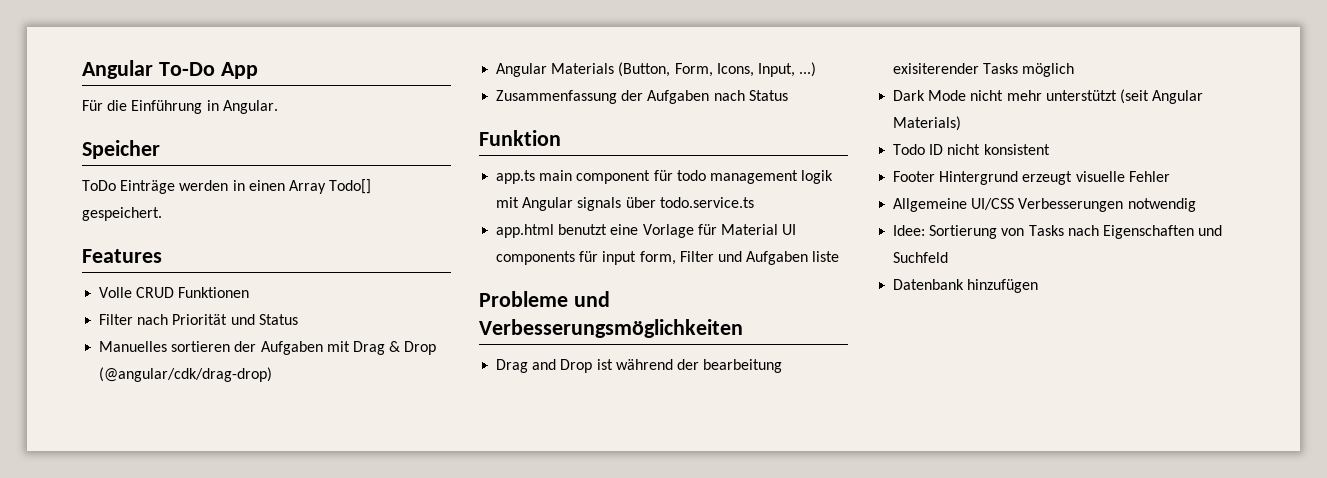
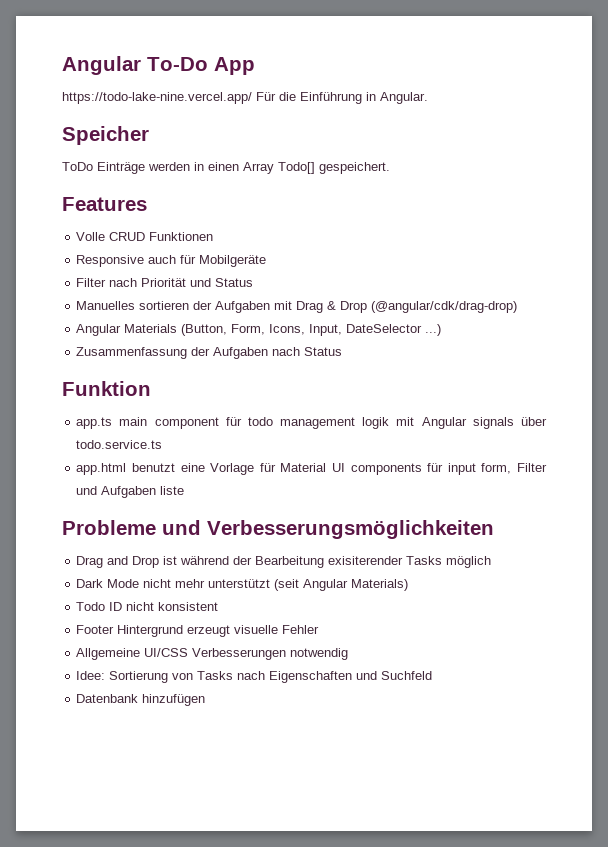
- Für die Einführung in Angular.
+ https://todo-lake-nine.vercel.app/ Für die Einführung in Angular.
+ Responsive auch für Mobilgeräte
- Angular Materials (Button, Form, Icons, Input, ...)
+ Angular Materials (Button, Form, Icons, Input, DateSelector ...)
- Drag and Drop ist während der bearbeitung exisiterender Tasks möglich
+ Drag and Drop ist während der Bearbeitung exisiterender Tasks möglich

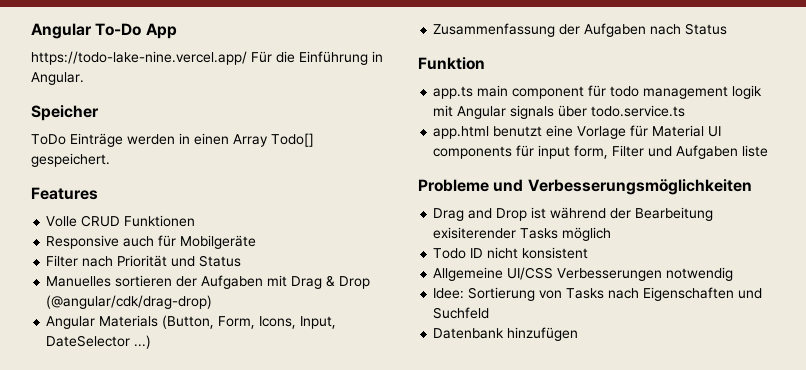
- Dark Mode nicht mehr unterstützt (seit Angular Materials)
- Footer Hintergrund erzeugt visuelle Fehler

